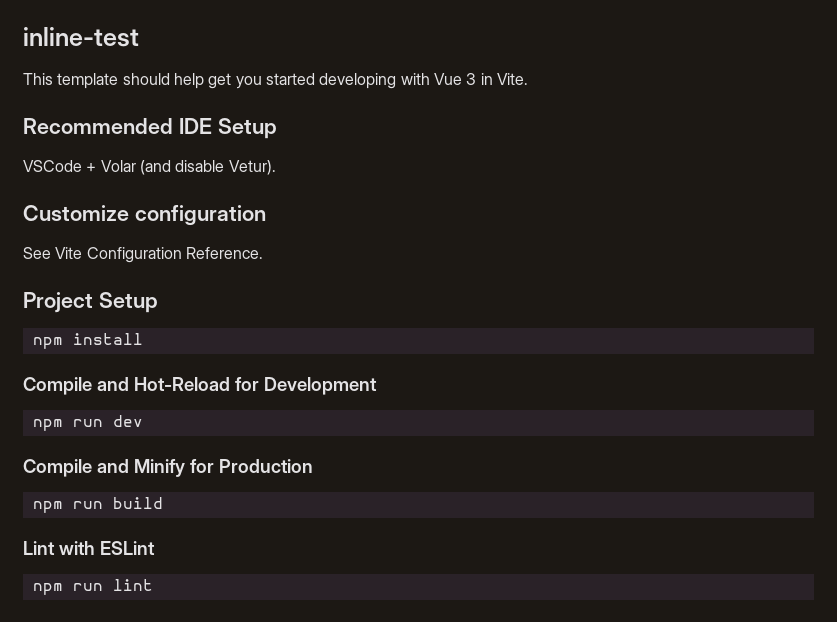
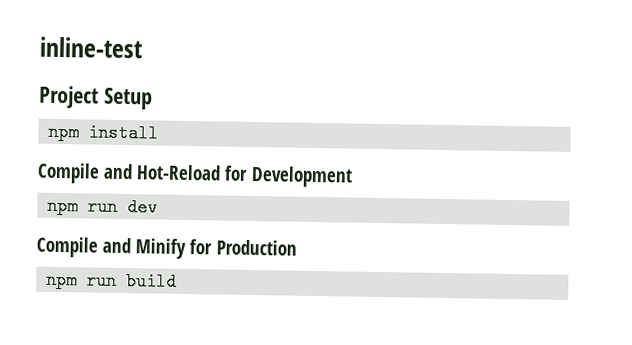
- This template should help get you started developing with Vue 3 in Vite.
- Recommended IDE Setup
- VSCode + Volar (and disable Vetur).
- Customize configuration
- See Vite Configuration Reference.
- Lint with ESLint
- npm run lint

